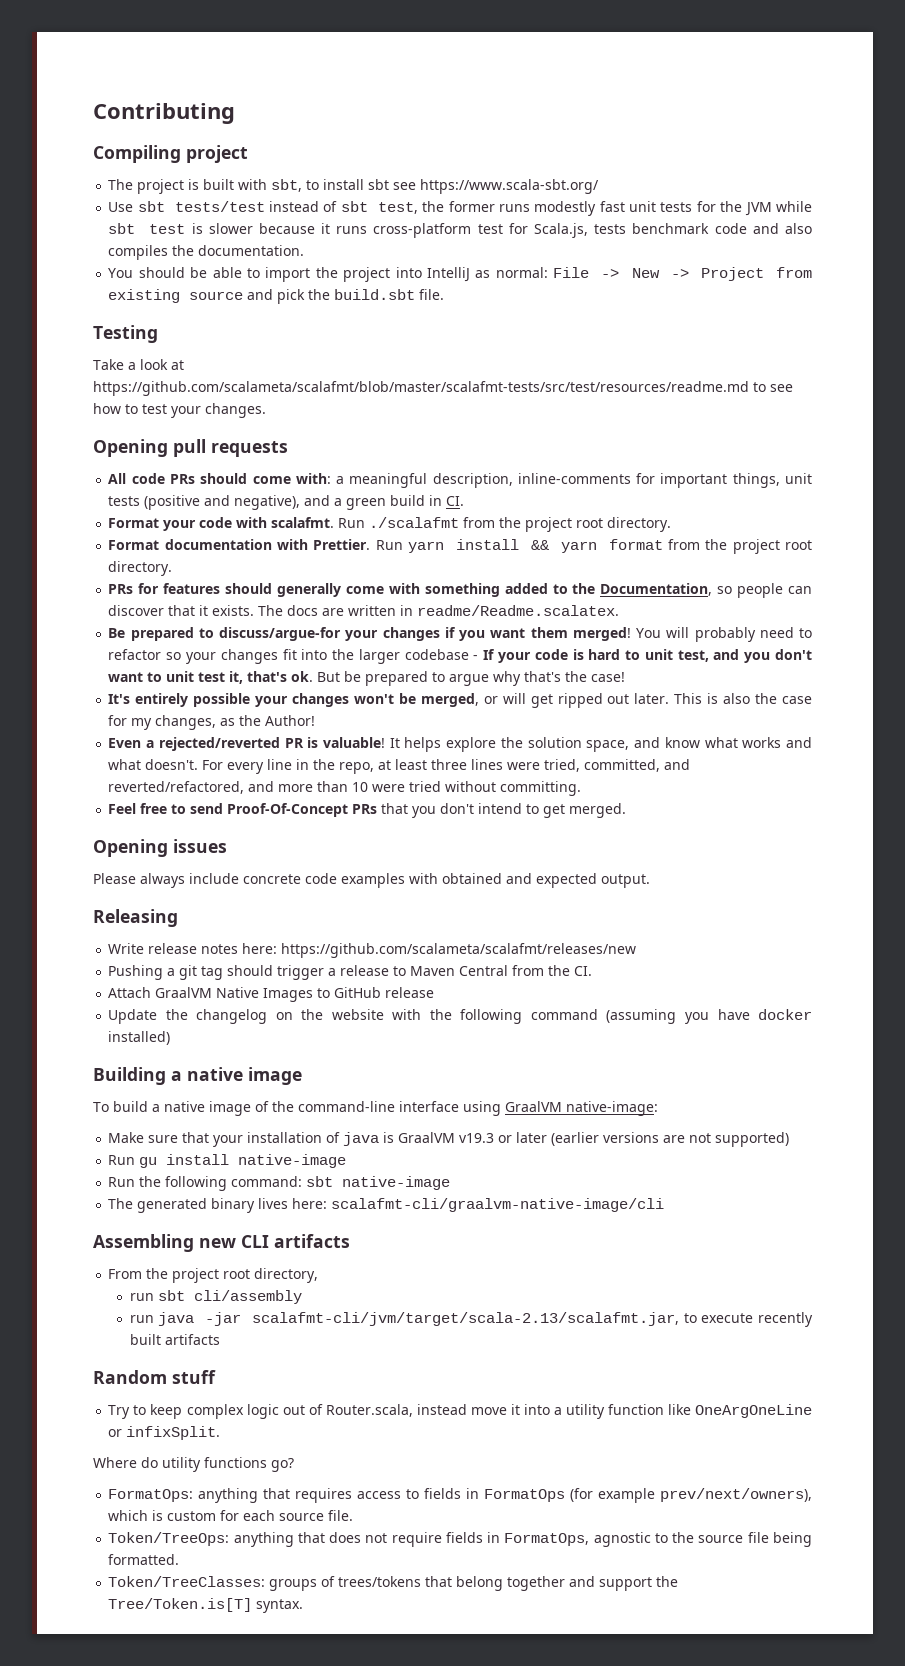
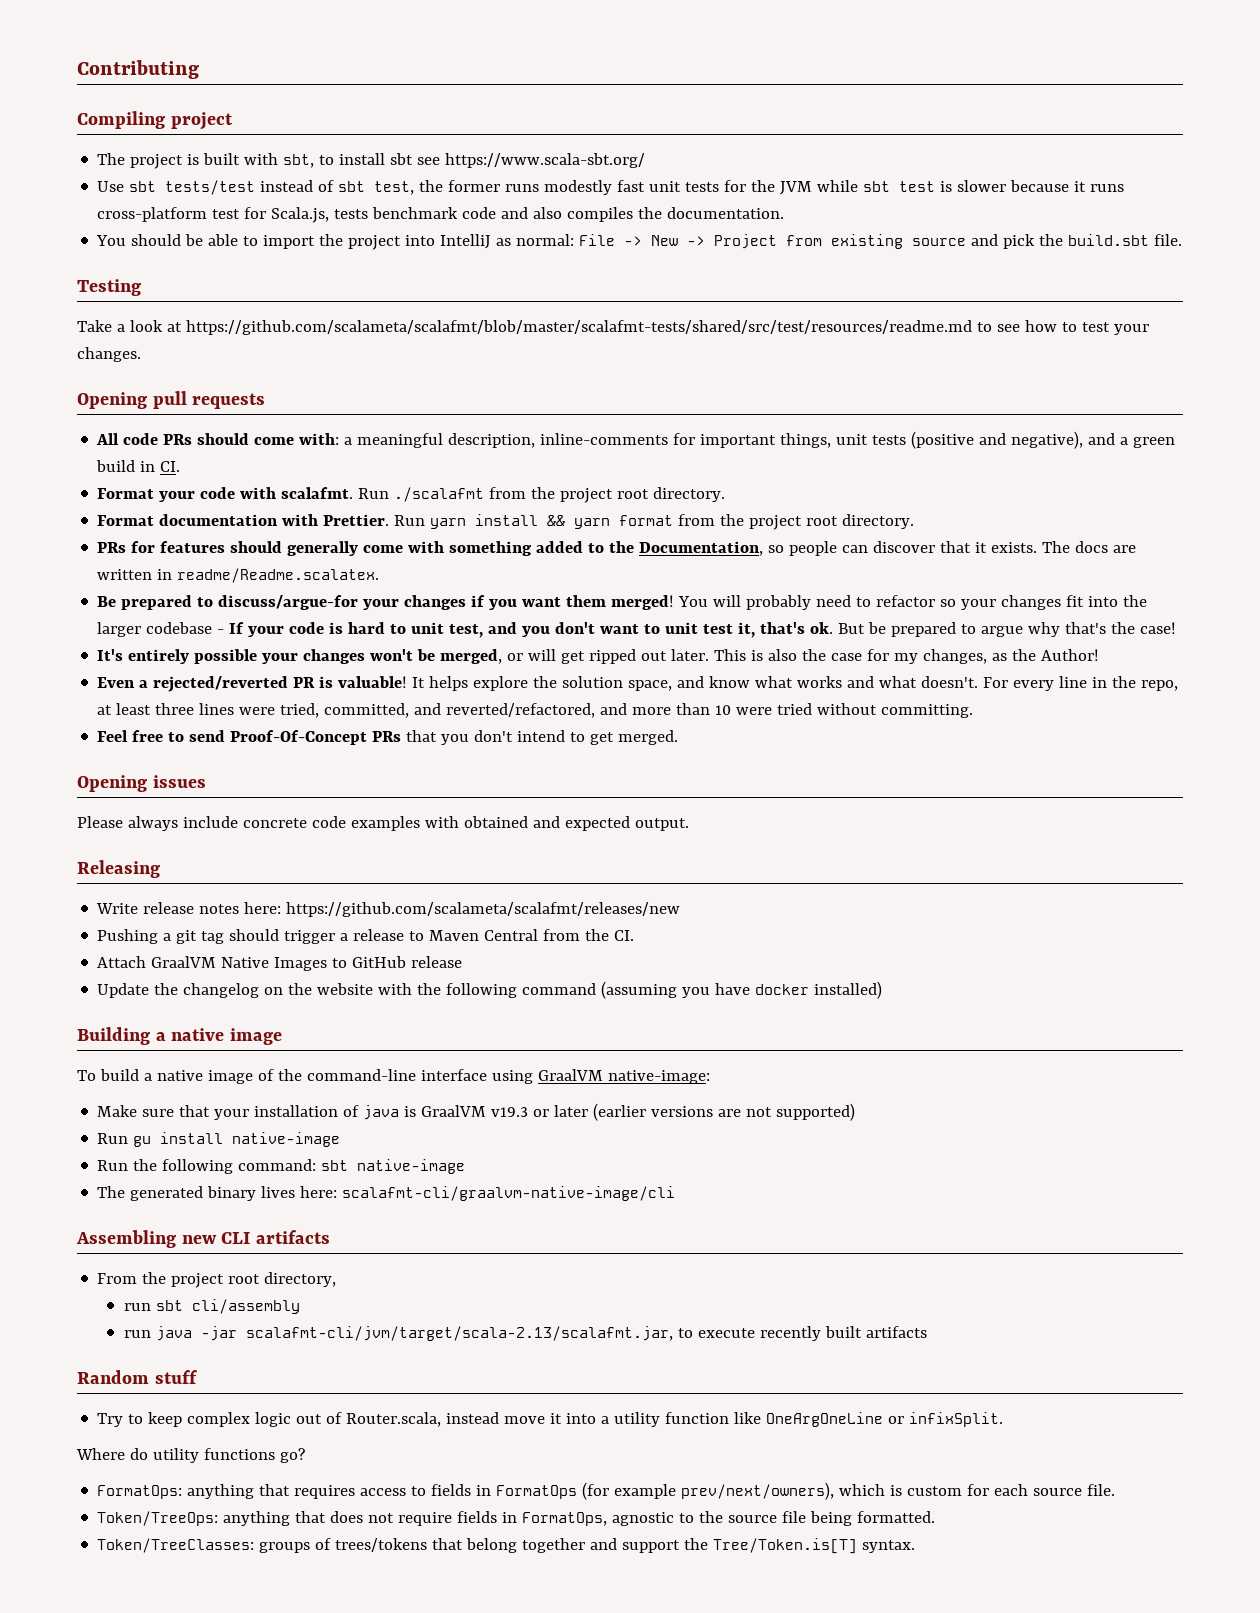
- Take a look at https://github.com/scalameta/scalafmt/blob/master/scalafmt-tests/src/test/resources/readme.md to see how to test your changes.
+ Take a look at https://github.com/scalameta/scalafmt/blob/master/scalafmt-tests/shared/src/test/resources/readme.md to see how to test your changes.

